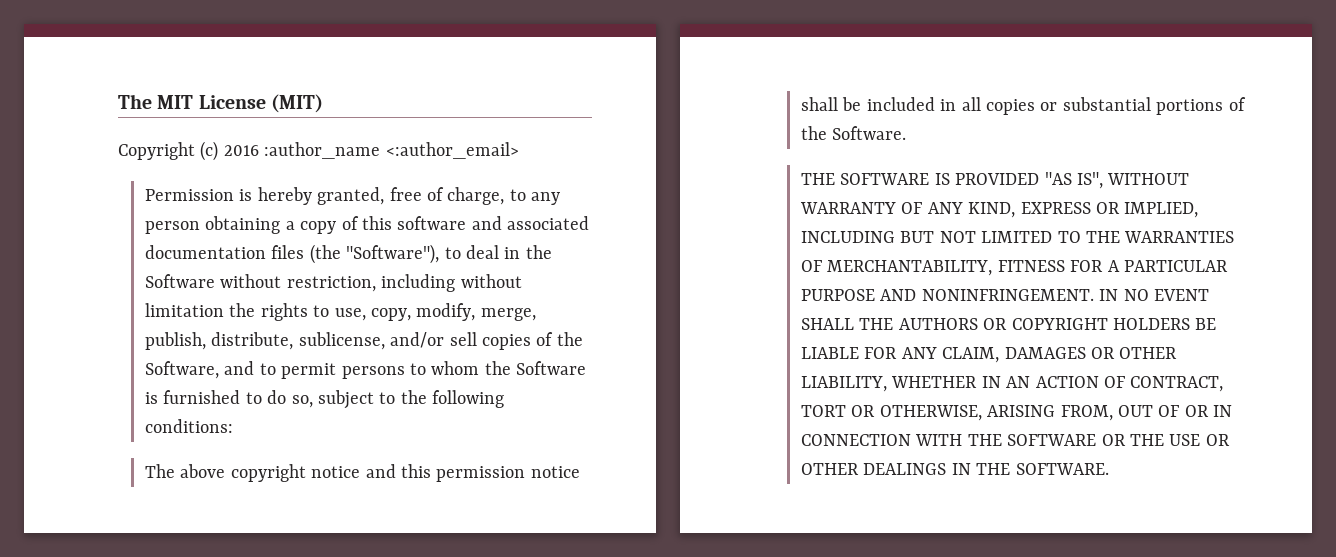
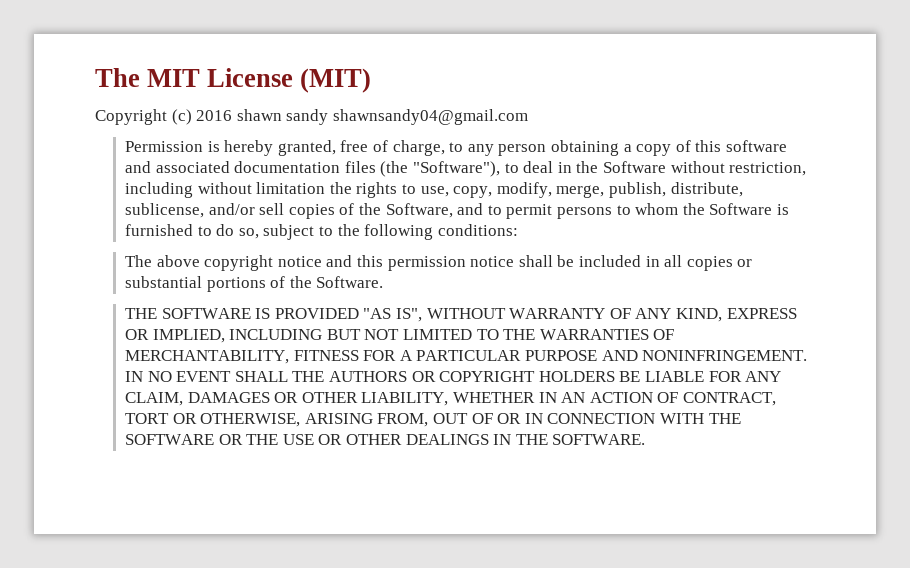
- Copyright (c) 2016 :author_name <:author_email>
+ Copyright (c) 2016 shawn sandy shawnsandy04@gmail.com

